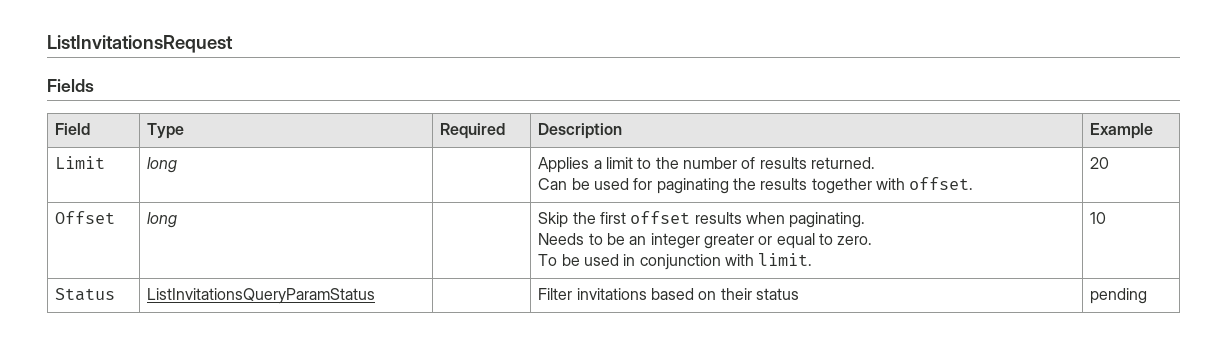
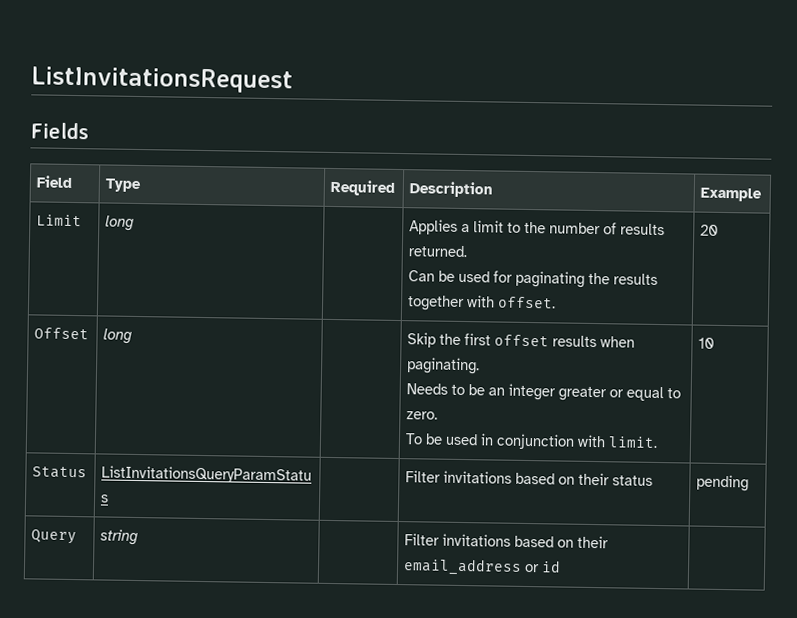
+ Query | string | | Filter invitations based on their email_address or id |

